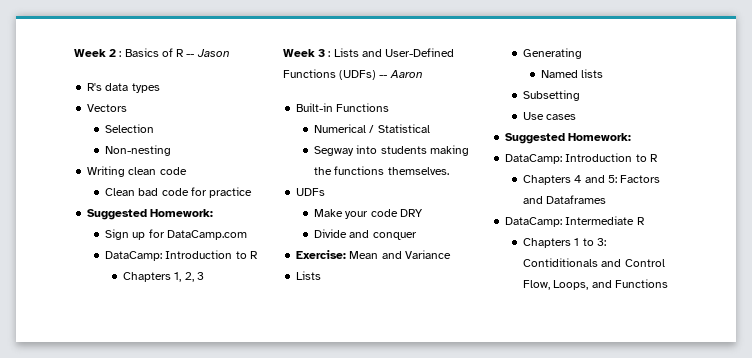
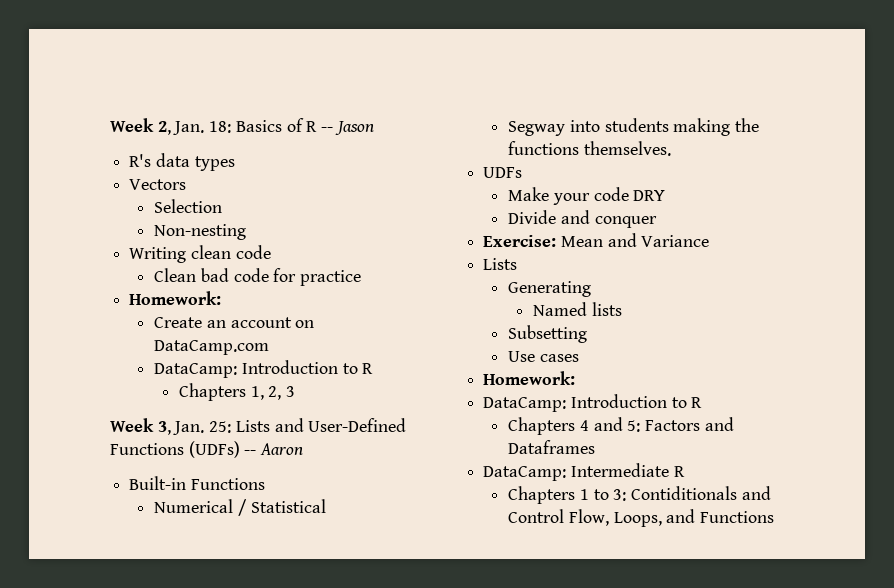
- Week 2 : Basics of R -- Jason
+ Week 2, Jan. 18: Basics of R -- Jason
  Clean bad code for practice
- Suggested Homework:
- Sign up for DataCamp.com
+ Homework:
+ Create an account on DataCamp.com
- Week 3 : Lists and User-Defined Functions (UDFs) -- Aaron
+ Week 3, Jan. 25: Lists and User-Defined Functions (UDFs) -- Aaron
  Use cases
- Suggested Homework:
+ Homework:

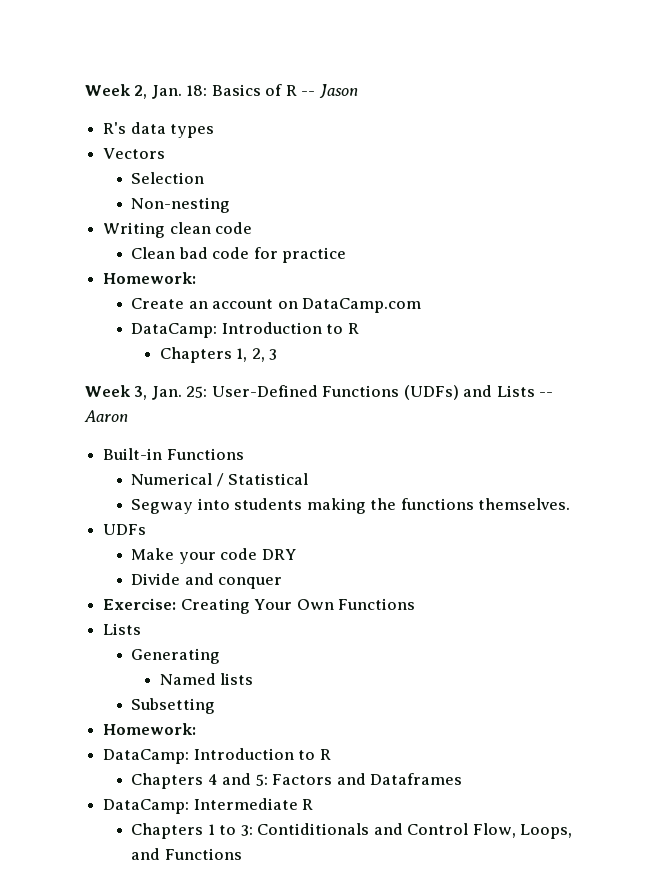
- Week 3, Jan. 25: Lists and User-Defined Functions (UDFs) -- Aaron
+ Week 3, Jan. 25: User-Defined Functions (UDFs) and Lists -- Aaron
- Exercise: Mean and Variance
+ Exercise: Creating Your Own Functions
- Use cases

